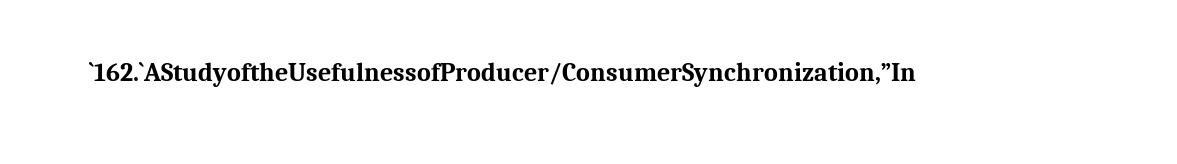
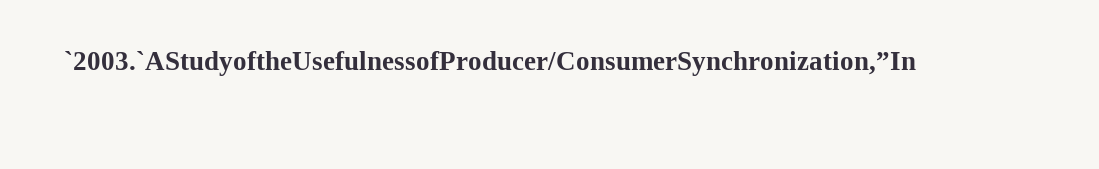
- `162.`AStudyoftheUsefulnessofProducer/ConsumerSynchronization,”In
+ `2003.`AStudyoftheUsefulnessofProducer/ConsumerSynchronization,”In

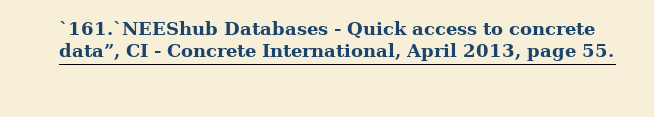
- `2003.`AStudyoftheUsefulnessofProducer/ConsumerSynchronization,”In
+ `161.`NEEShub Databases - Quick access to concrete data”, CI - Concrete International, April 2013, page 55.

